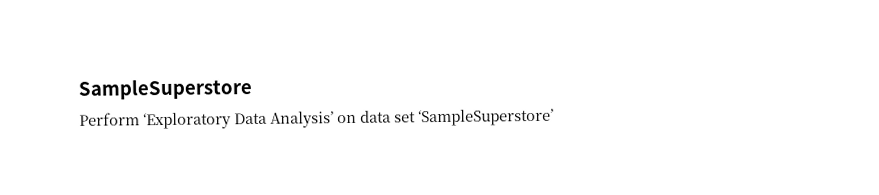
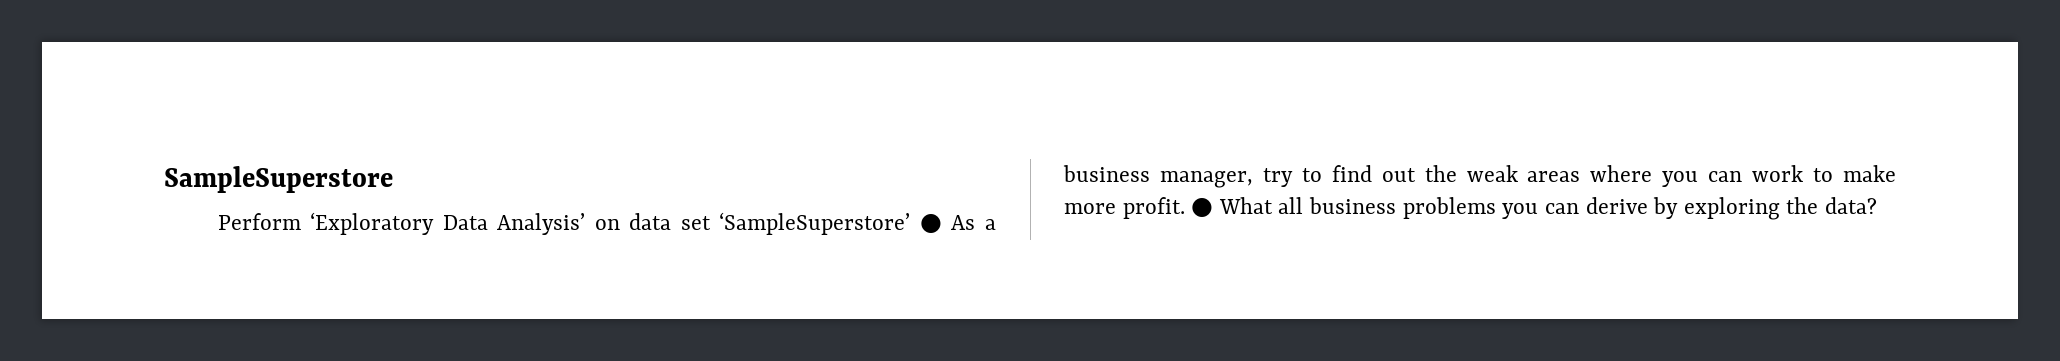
- Perform ‘Exploratory Data Analysis’ on data set ‘SampleSuperstore’
+ Perform ‘Exploratory Data Analysis’ on data set ‘SampleSuperstore’ ● As a business manager, try to find out the weak areas where you can work to make more profit. ● What all business problems you can derive by exploring the data?

